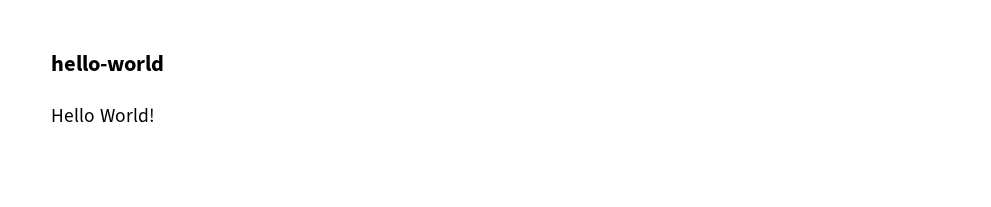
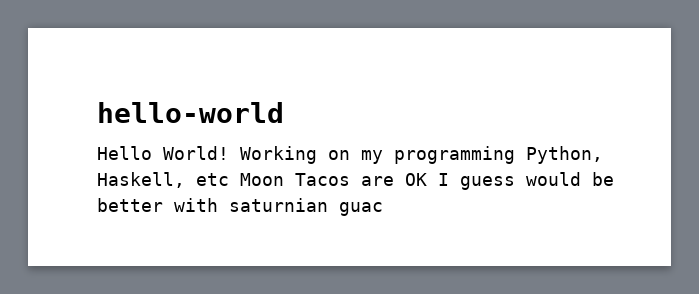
+ Working on my programming Python, Haskell, etc Moon Tacos are OK I guess would be better with saturnian guac

